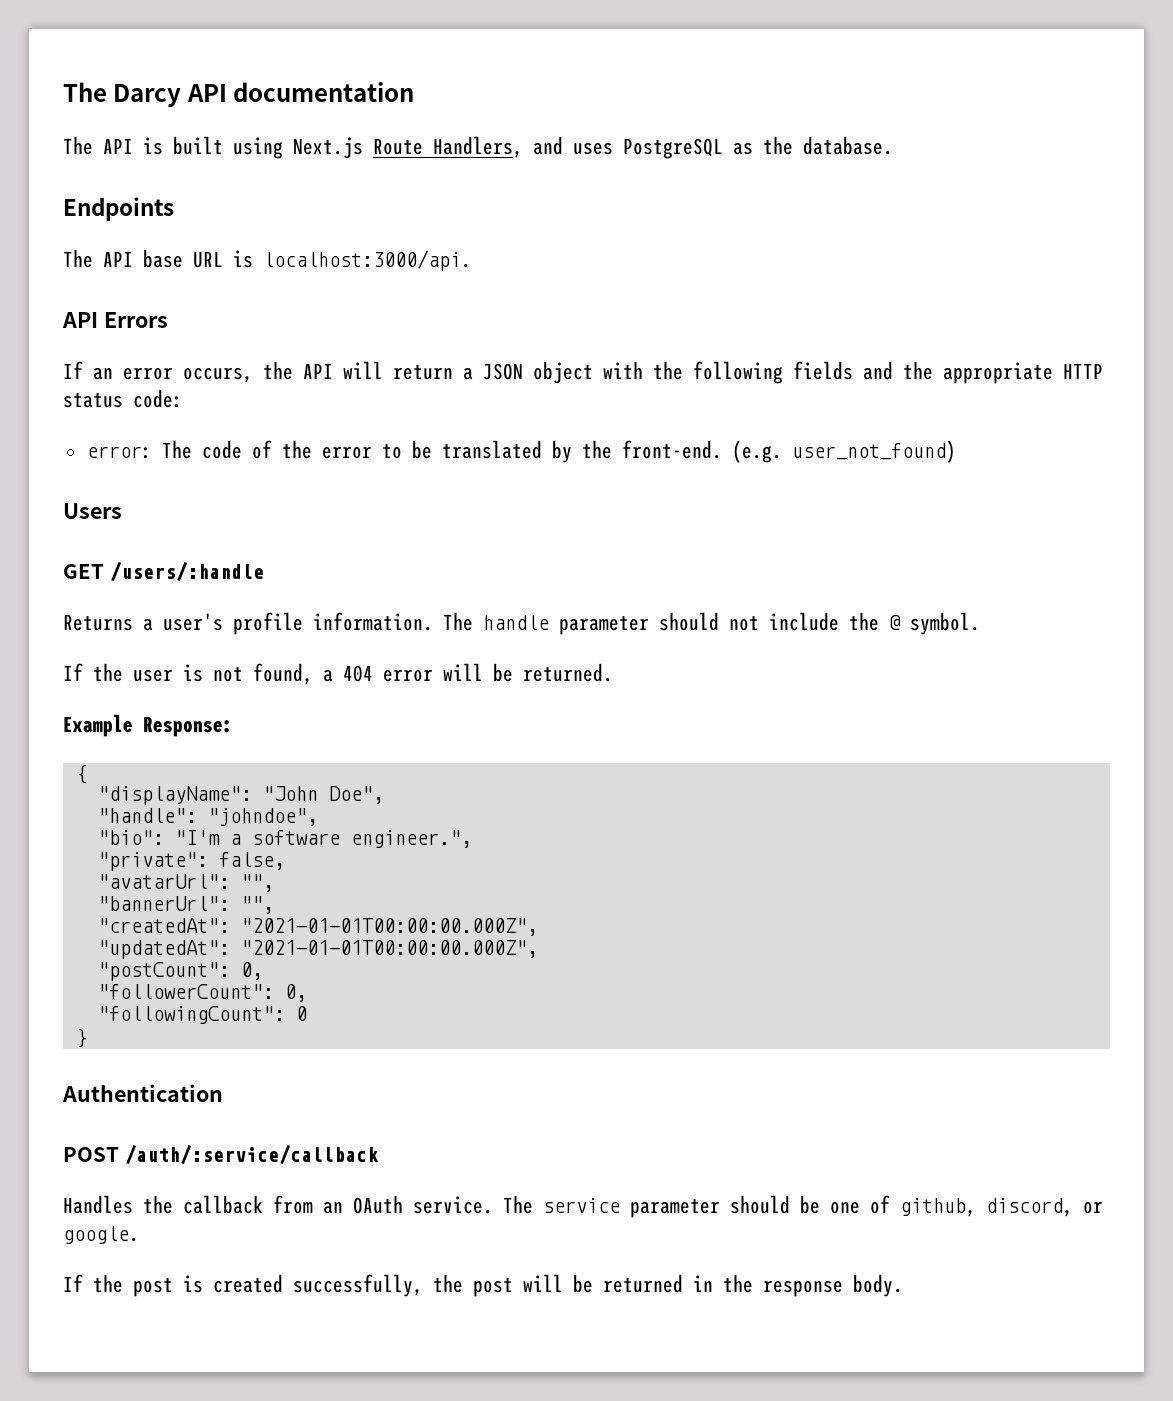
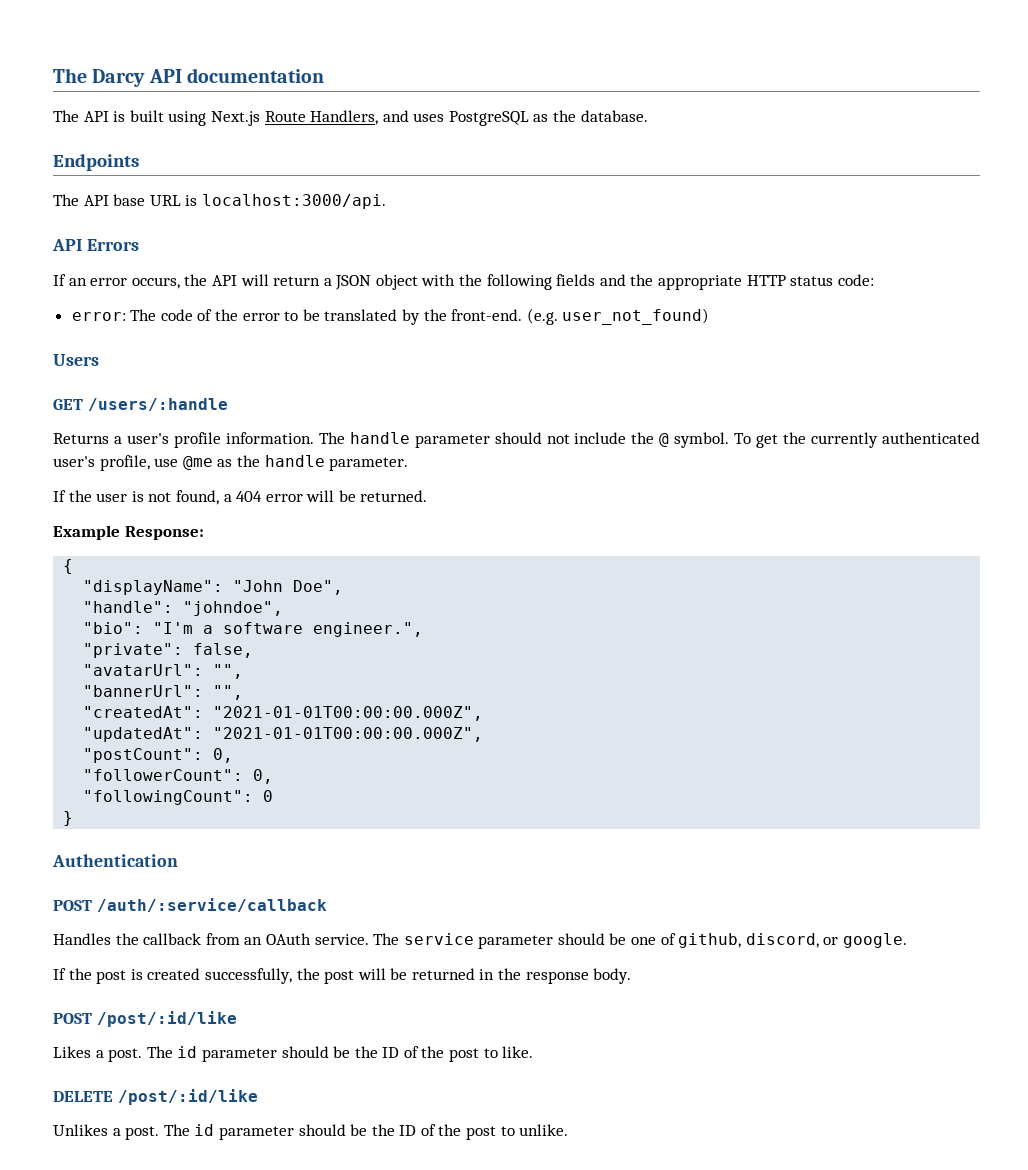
+ To get the currently authenticated user's profile, use @me as the handle parameter.
+ POST /post/:id/like
+ Likes a post. The id parameter should be the ID of the post to like.
+ DELETE /post/:id/like
+ Unlikes a post. The id parameter should be the ID of the post to unlike.

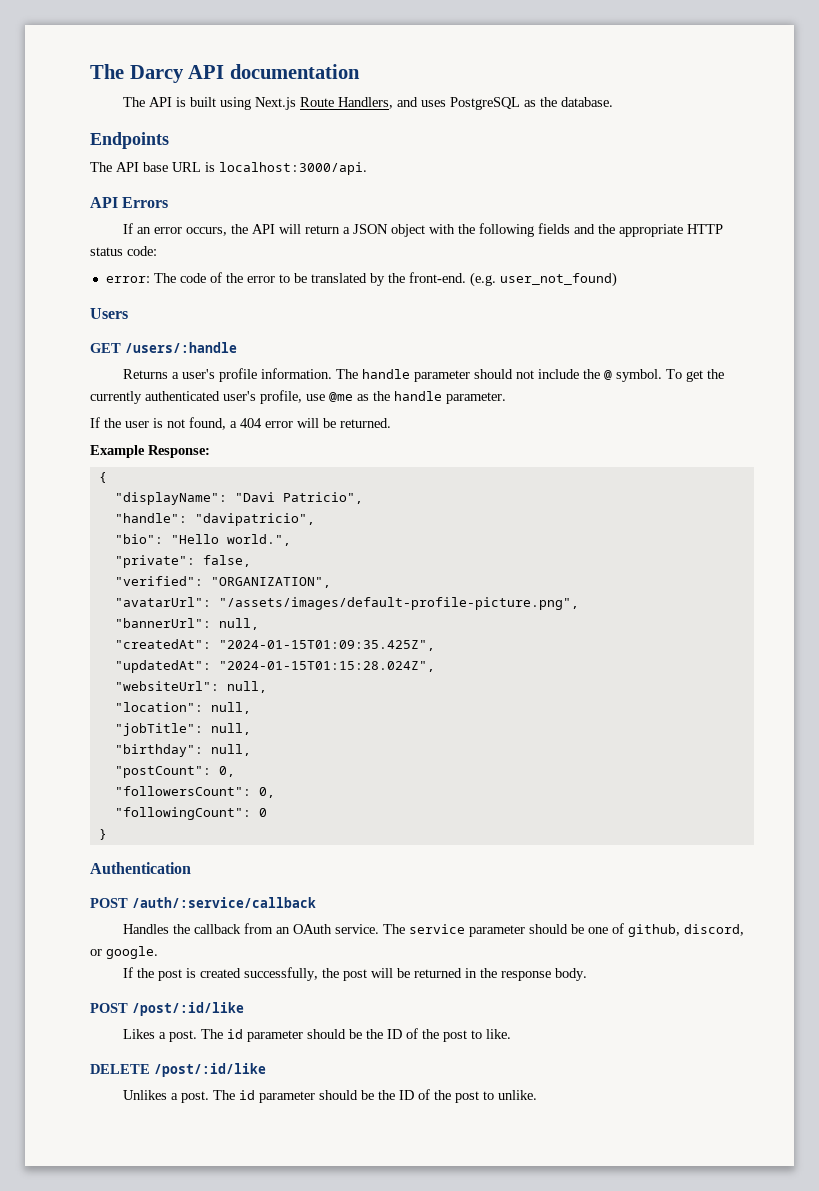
- "displayName": "John Doe",
+ "displayName": "Davi Patricio",
- "handle": "johndoe",
+ "handle": "davipatricio",
- "bio": "I'm a software engineer.",
+ "bio": "Hello world.",
+ "verified": "ORGANIZATION",
- "avatarUrl": "",
+ "avatarUrl": "/assets/images/default-profile-picture.png",
- "bannerUrl": "",
+ "bannerUrl": null,
- "createdAt": "2021-01-01T00:00:00.000Z",
+ "createdAt": "2024-01-15T01:09:35.425Z",
- "updatedAt": "2021-01-01T00:00:00.000Z",
+ "updatedAt": "2024-01-15T01:15:28.024Z",
+ "websiteUrl": null,
+ "location": null,
+ "jobTitle": null,
+ "birthday": null,
- "followerCount": 0,
+ "followersCount": 0,

